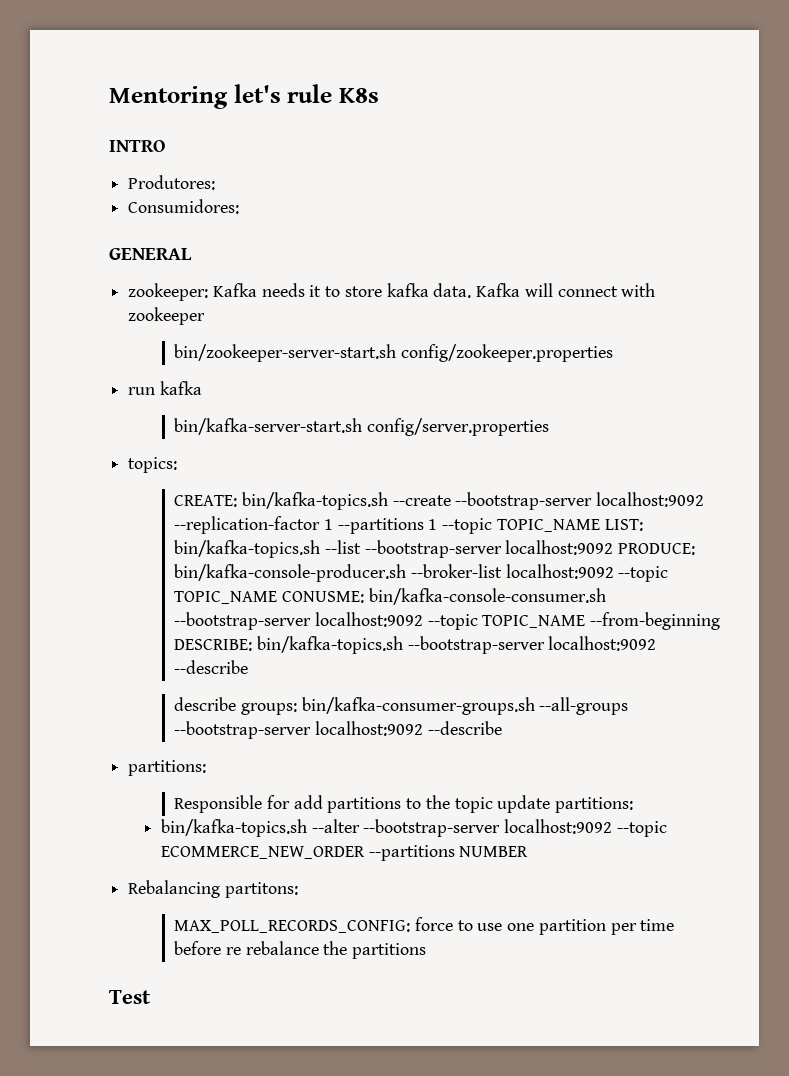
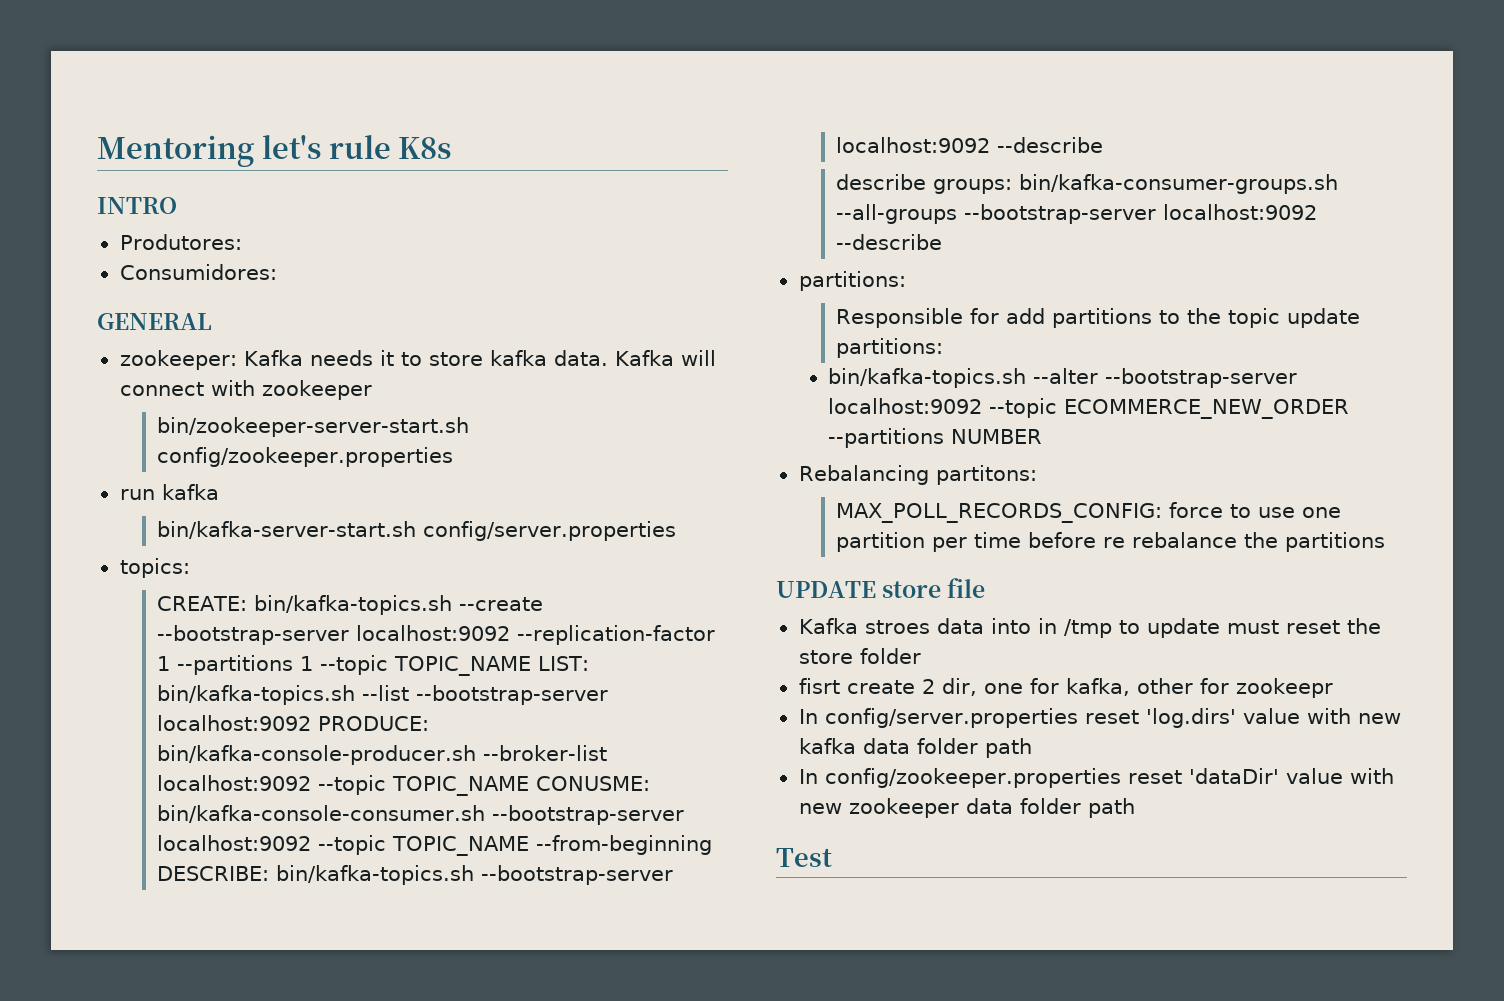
+ UPDATE store file
+ Kafka stroes data into in /tmp to update must reset the store folder
+ fisrt create 2 dir, one for kafka, other for zookeepr
+ In config/server.properties reset 'log.dirs' value with new kafka data folder path
+ In config/zookeeper.properties reset 'dataDir' value with new zookeeper data folder path

